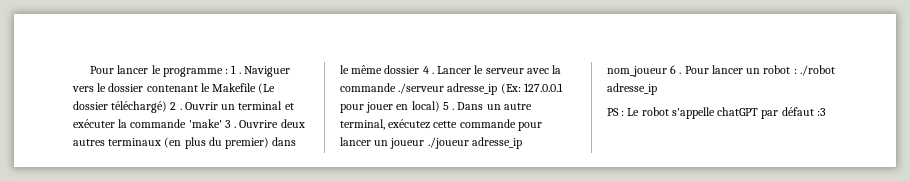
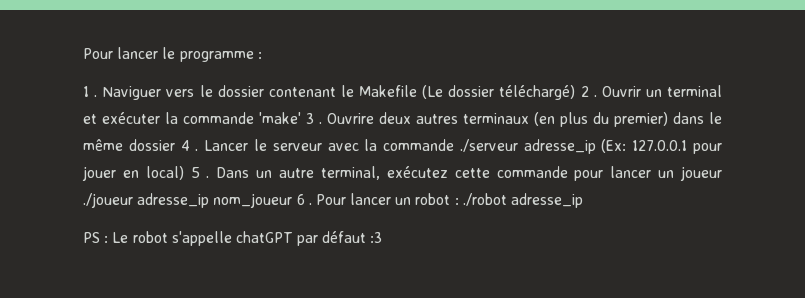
- Pour lancer le programme : 1 .
+ Pour lancer le programme :
+ 1 .

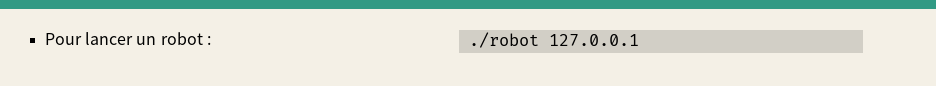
- Pour lancer le programme :
- 1 . Naviguer vers le dossier contenant le Makefile (Le dossier téléchargé) 2 . Ouvrir un terminal et exécuter la commande 'make' 3 . Ouvrire deux autres terminaux (en plus du premier) dans le même dossier 4 . Lancer le serveur avec la commande ./serveur adresse_ip (Ex: 127.0.0.1 pour jouer en local) 5 . Dans un autre terminal, exécutez cette commande pour lancer un joueur ./joueur adresse_ip nom_joueur 6 . Pour lancer un robot : ./robot adresse_ip
- PS : Le robot s'appelle chatGPT par défaut :3
+ Pour lancer un robot :
+ ./robot 127.0.0.1

